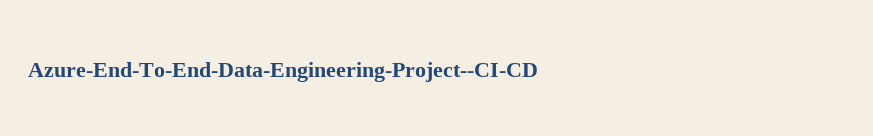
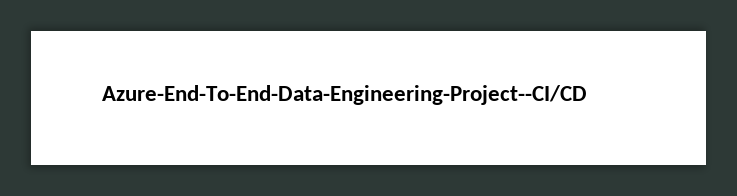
- Azure-End-To-End-Data-Engineering-Project--CI-CD
+ Azure-End-To-End-Data-Engineering-Project--CI/CD

